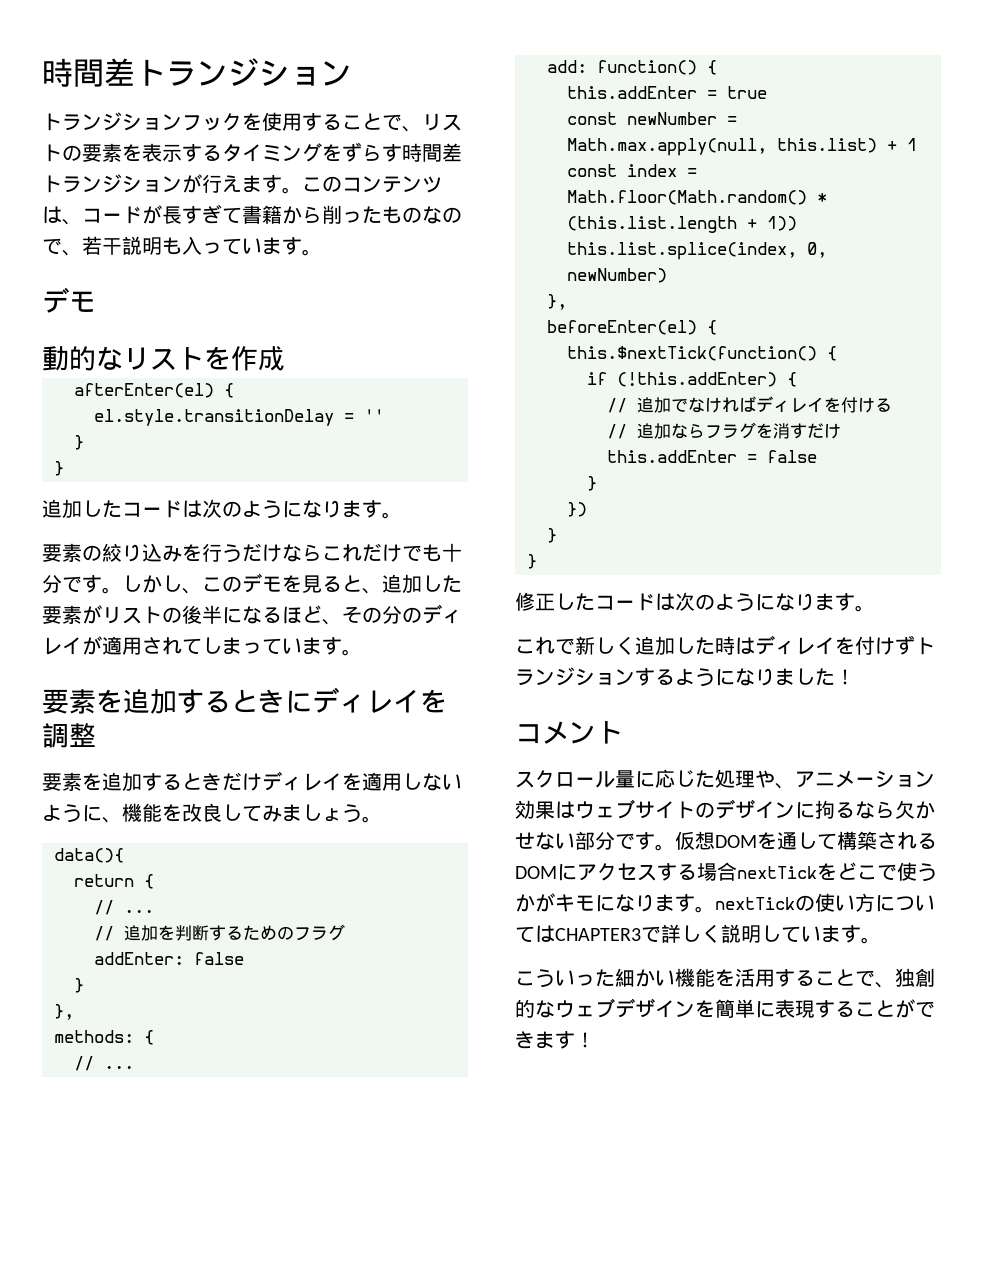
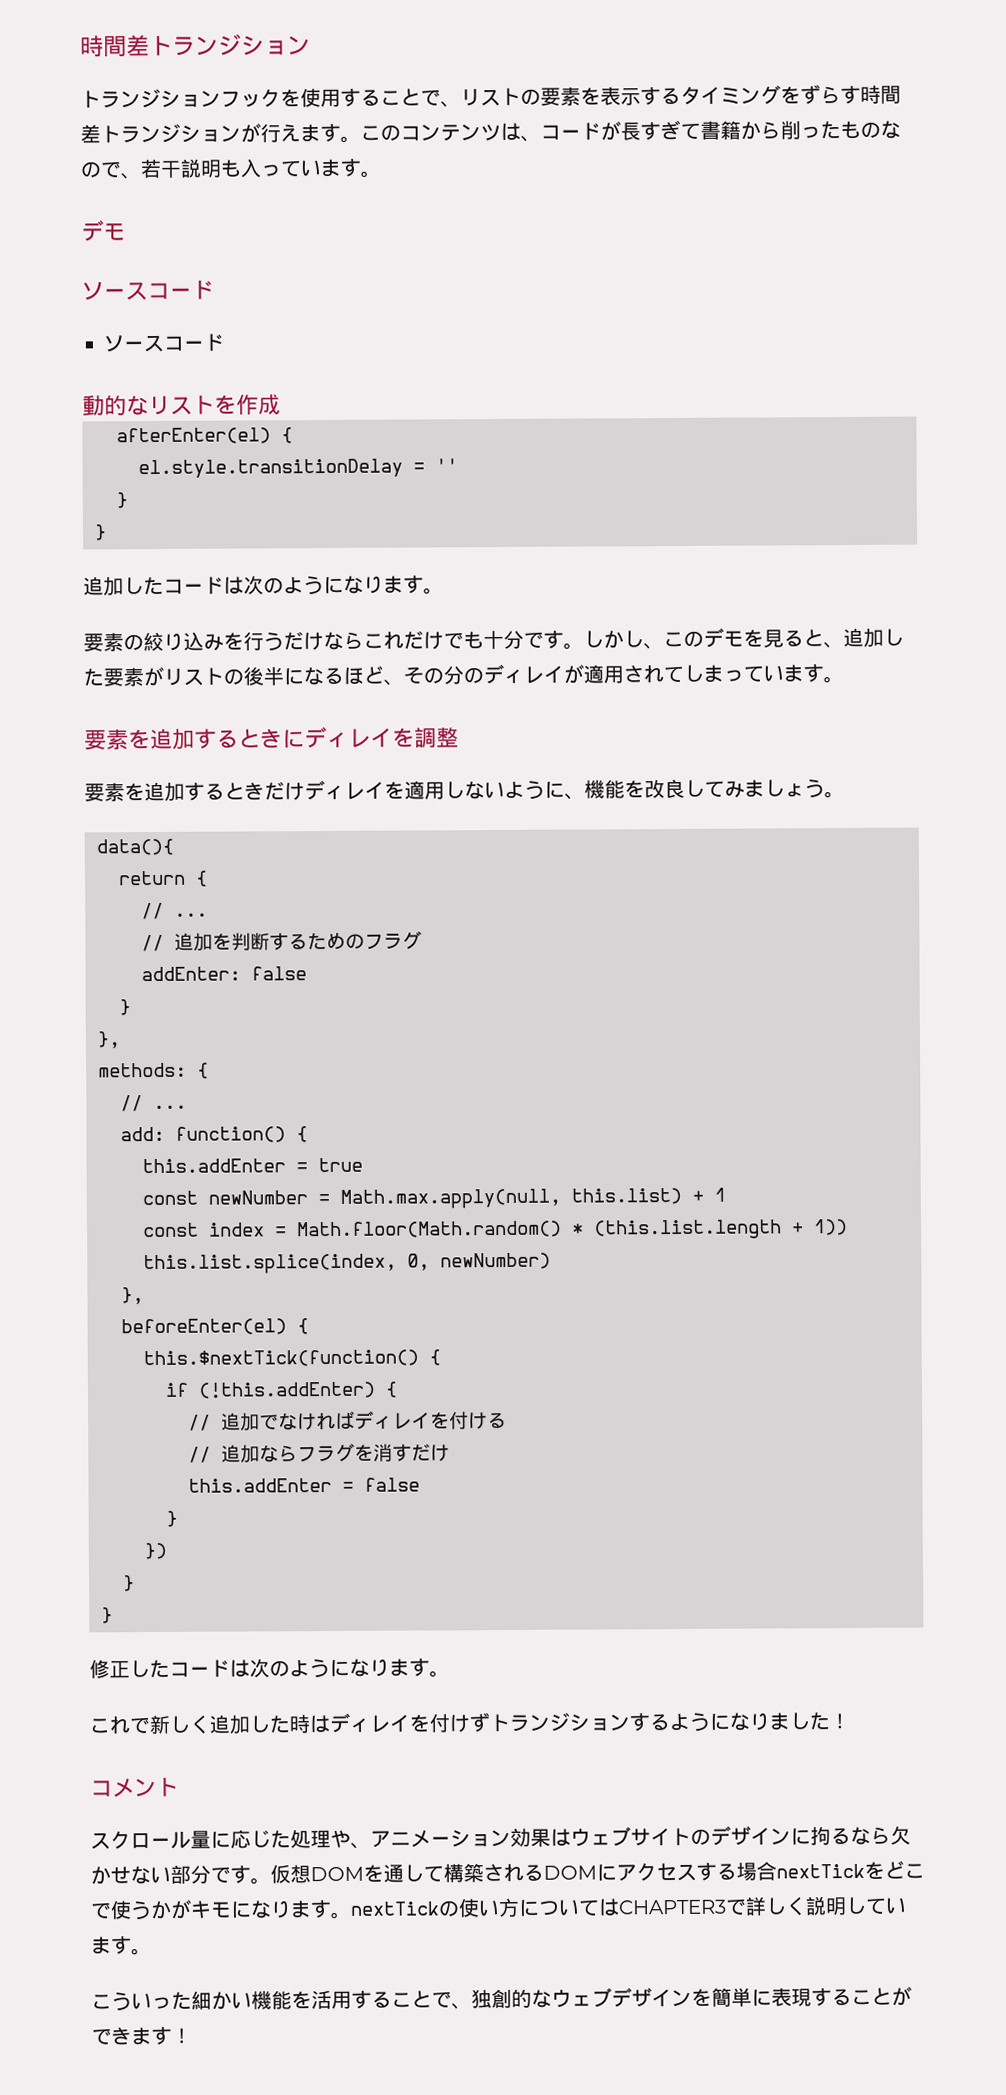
  このコンテンツは、コードが長すぎて書籍から削ったものなので、若干説明も入っています。
  デモ
+ ソースコード
+ ソースコード

